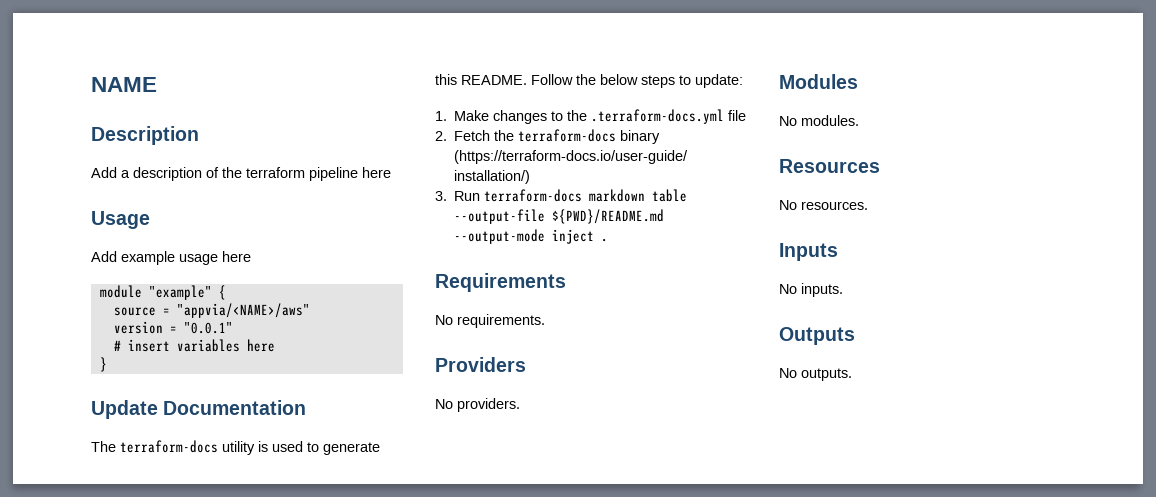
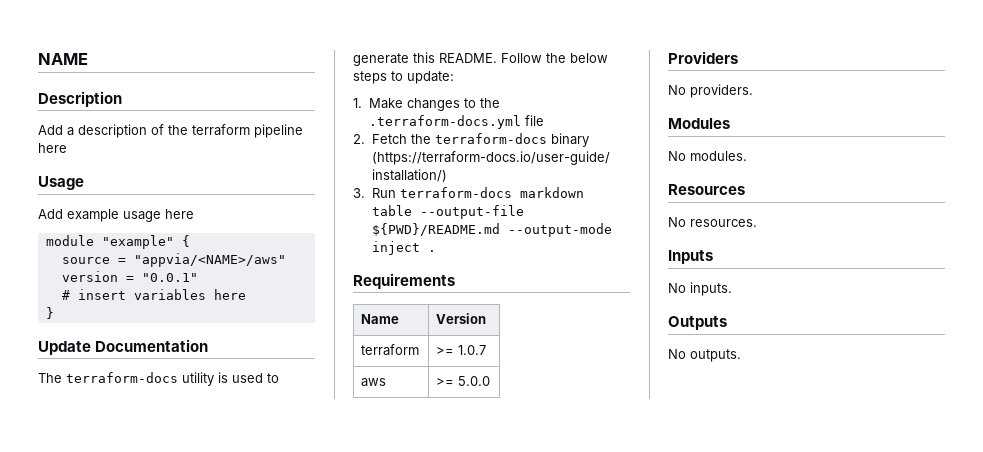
- No requirements.
+ Name | Version
+ terraform | >= 1.0.7
+ aws | >= 5.0.0

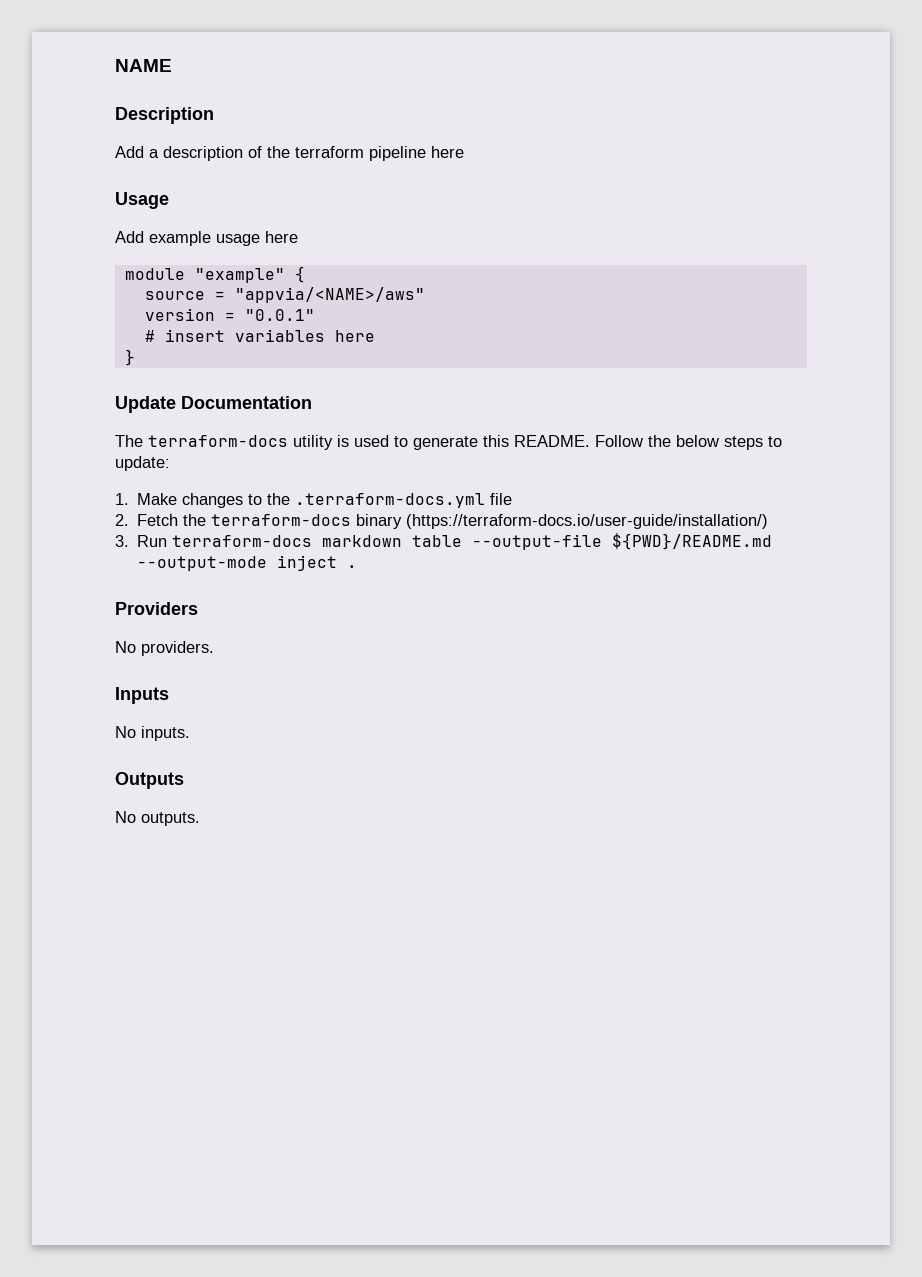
- Requirements
- Name | Version
- terraform | >= 1.0.7
- aws | >= 5.0.0
  Providers
  No providers.
- Modules
- No modules.
- Resources
- No resources.

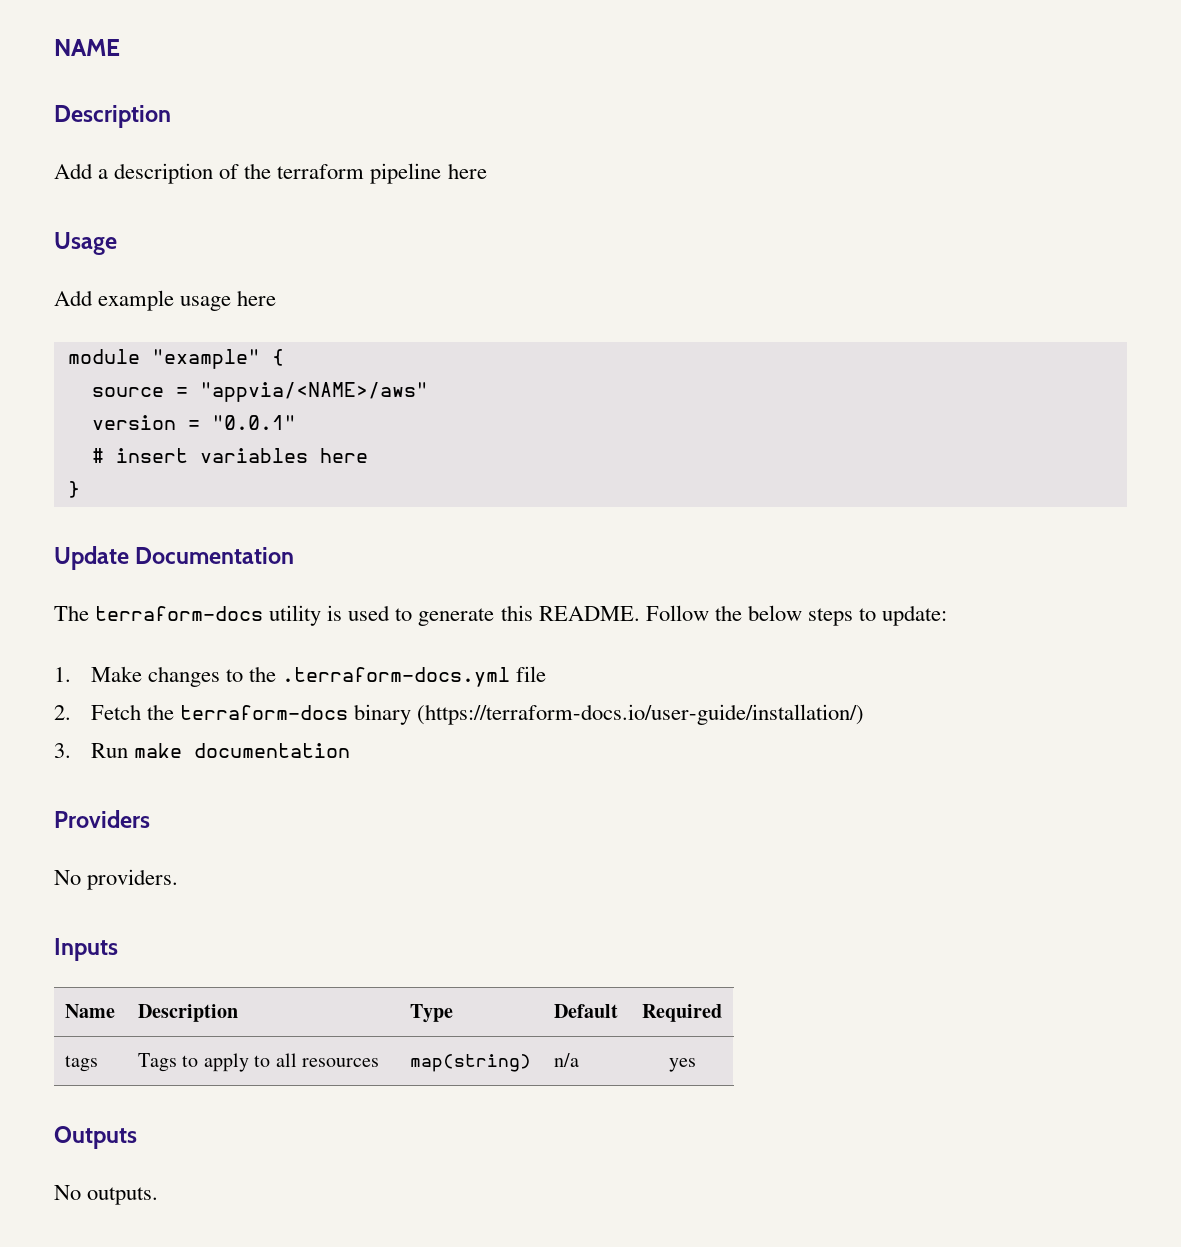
- 3. Run terraform-docs markdown table --output-file ${PWD}/README.md --output-mode inject .
+ 3. Run make documentation
  Providers
  No providers.
  Inputs
- No inputs.
+ Name | Description | Type | Default | Required
+ tags | Tags to apply to all resources | map(string) | n/a | yes

